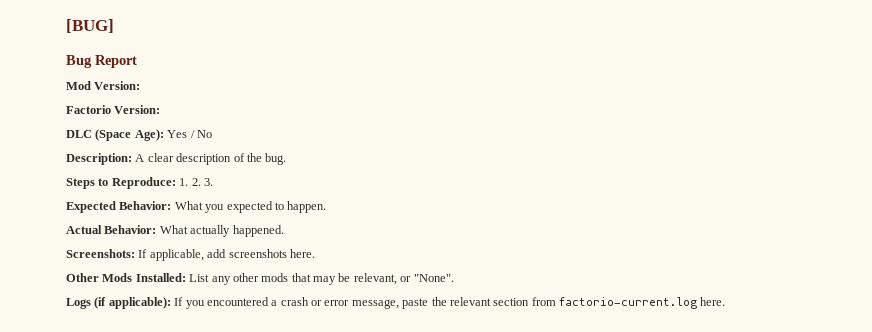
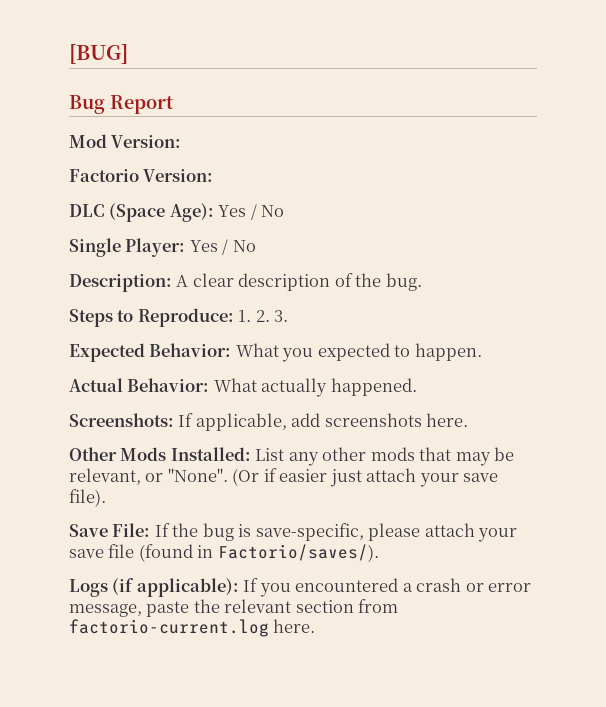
+ Single Player: Yes / No
+ (Or if easier just attach your save file).
+ Save File: If the bug is save-specific, please attach your save file (found in Factorio/saves/).

